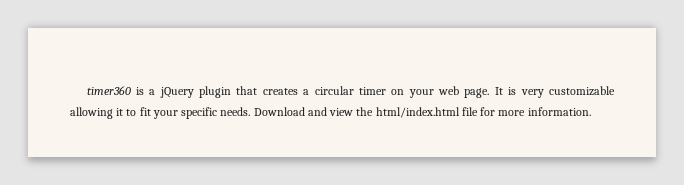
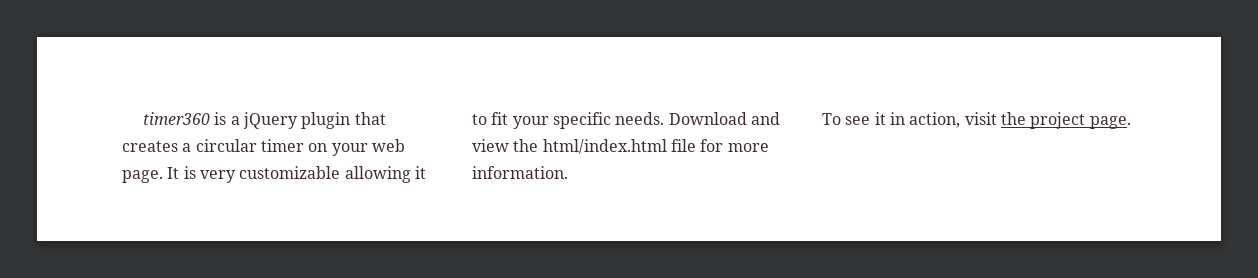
+ To see it in action, visit the project page.

